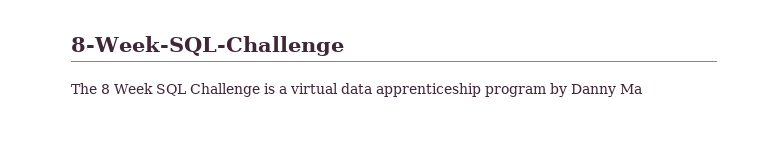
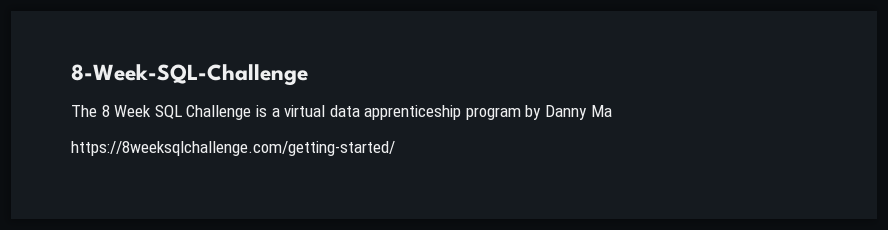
+ https://8weeksqlchallenge.com/getting-started/

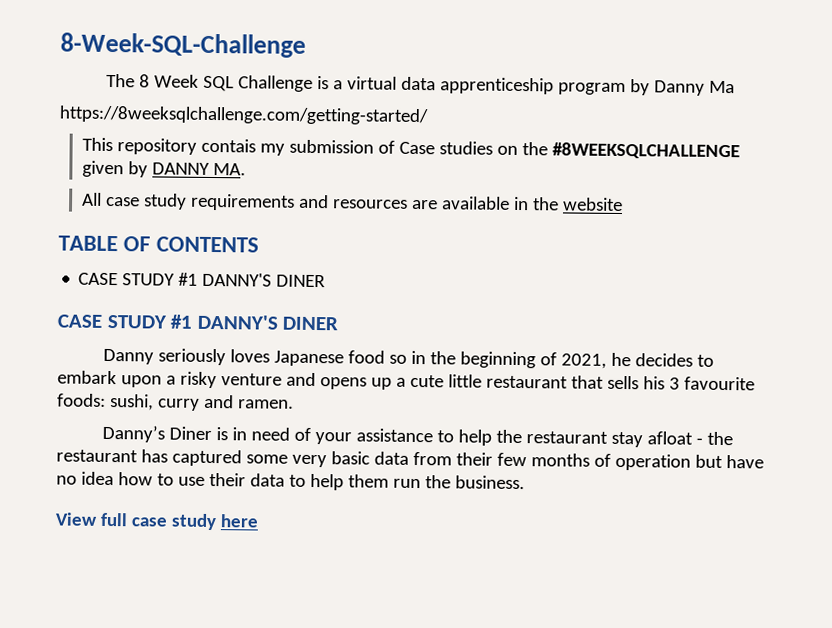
+ This repository contais my submission of Case studies on the #8WEEKSQLCHALLENGE given by DANNY MA.
+ All case study requirements and resources are available in the website
+ TABLE OF CONTENTS
+ CASE STUDY #1 DANNY'S DINER
+ CASE STUDY #1 DANNY'S DINER
+ Danny seriously loves Japanese food so in the beginning of 2021, he decides to embark upon a risky venture and opens up a cute little restaurant that sells his 3 favourite foods: sushi, curry and ramen.
+ Danny’s Diner is in need of your assistance to help the restaurant stay afloat - the restaurant has captured some very basic data from their few months of operation but have no idea how to use their data to help them run the business.
+ View full case study here

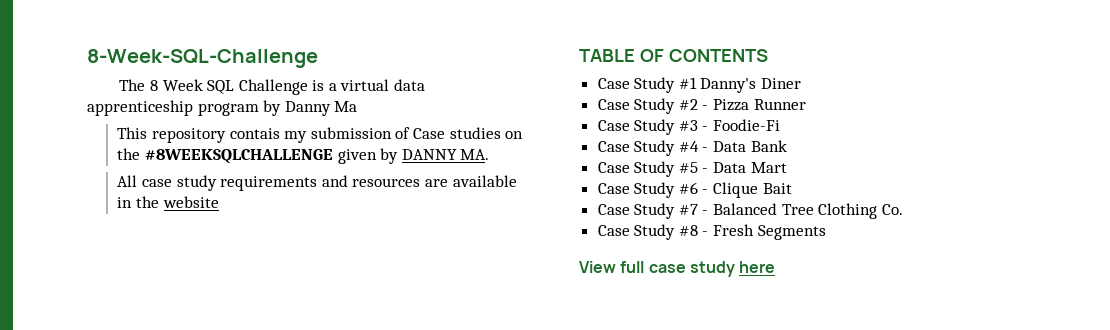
- https://8weeksqlchallenge.com/getting-started/
  TABLE OF CONTENTS
- CASE STUDY #1 DANNY'S DINER
- CASE STUDY #1 DANNY'S DINER
- Danny seriously loves Japanese food so in the beginning of 2021, he decides to embark upon a risky venture and opens up a cute little restaurant that sells his 3 favourite foods: sushi, curry and ramen.
- Danny’s Diner is in need of your assistance to help the restaurant stay afloat - the restaurant has captured some very basic data from their few months of operation but have no idea how to use their data to help them run the business.
+ Case Study #1 Danny's Diner
+ Case Study #2 - Pizza Runner
+ Case Study #3 - Foodie-Fi
+ Case Study #4 - Data Bank
+ Case Study #5 - Data Mart
+ Case Study #6 - Clique Bait
+ Case Study #7 - Balanced Tree Clothing Co.
+ Case Study #8 - Fresh Segments

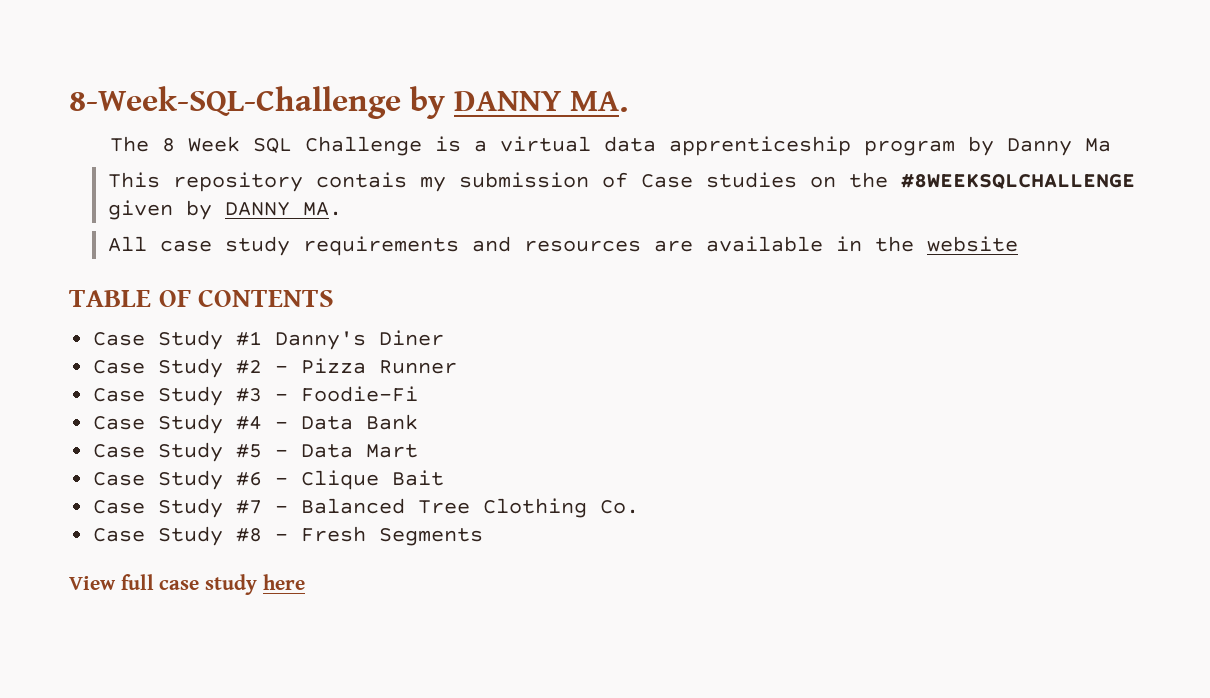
- 8-Week-SQL-Challenge
+ 8-Week-SQL-Challenge by DANNY MA.

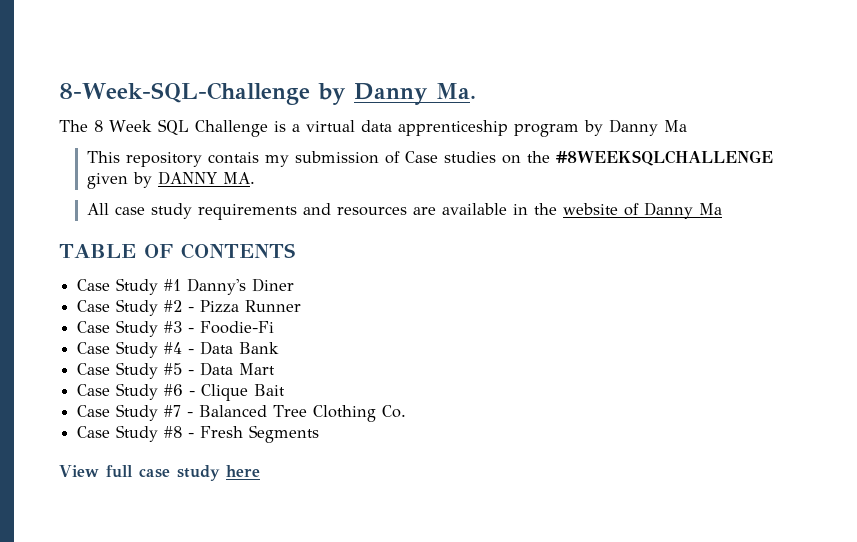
- 8-Week-SQL-Challenge by DANNY MA.
+ 8-Week-SQL-Challenge by Danny Ma.
- All case study requirements and resources are available in the website
+ All case study requirements and resources are available in the website of Danny Ma

